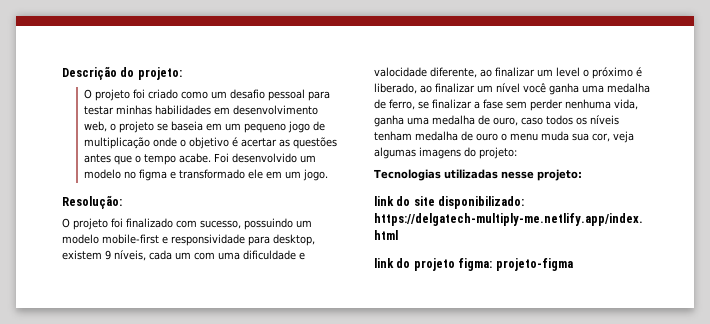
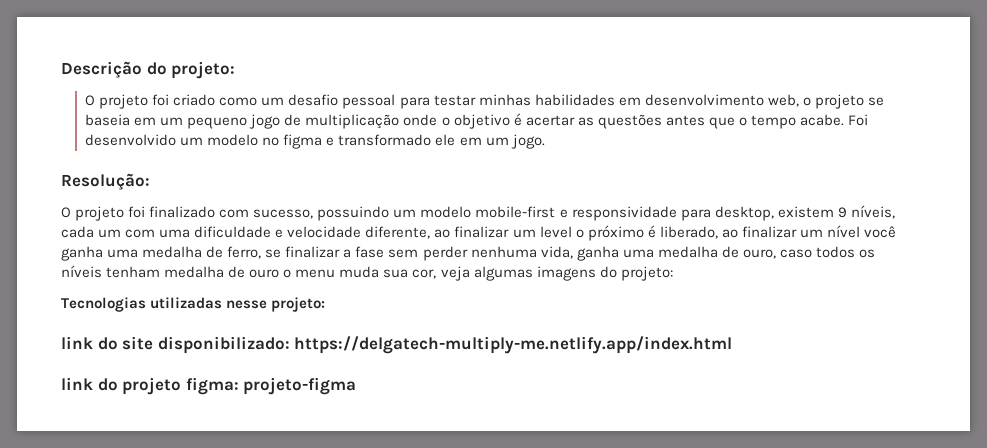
- O projeto foi finalizado com sucesso, possuindo um modelo mobile-first e responsividade para desktop, existem 9 níveis, cada um com uma dificuldade e valocidade diferente, ao finalizar um level o próximo é liberado, ao finalizar um nível você ganha uma medalha de ferro, se finalizar a fase sem perder nenhuma vida, ganha uma medalha de ouro, caso todos os níveis tenham medalha de ouro o menu muda sua cor, veja algumas imagens do projeto:
+ O projeto foi finalizado com sucesso, possuindo um modelo mobile-first e responsividade para desktop, existem 9 níveis, cada um com uma dificuldade e velocidade diferente, ao finalizar um level o próximo é liberado, ao finalizar um nível você ganha uma medalha de ferro, se finalizar a fase sem perder nenhuma vida, ganha uma medalha de ouro, caso todos os níveis tenham medalha de ouro o menu muda sua cor, veja algumas imagens do projeto:

